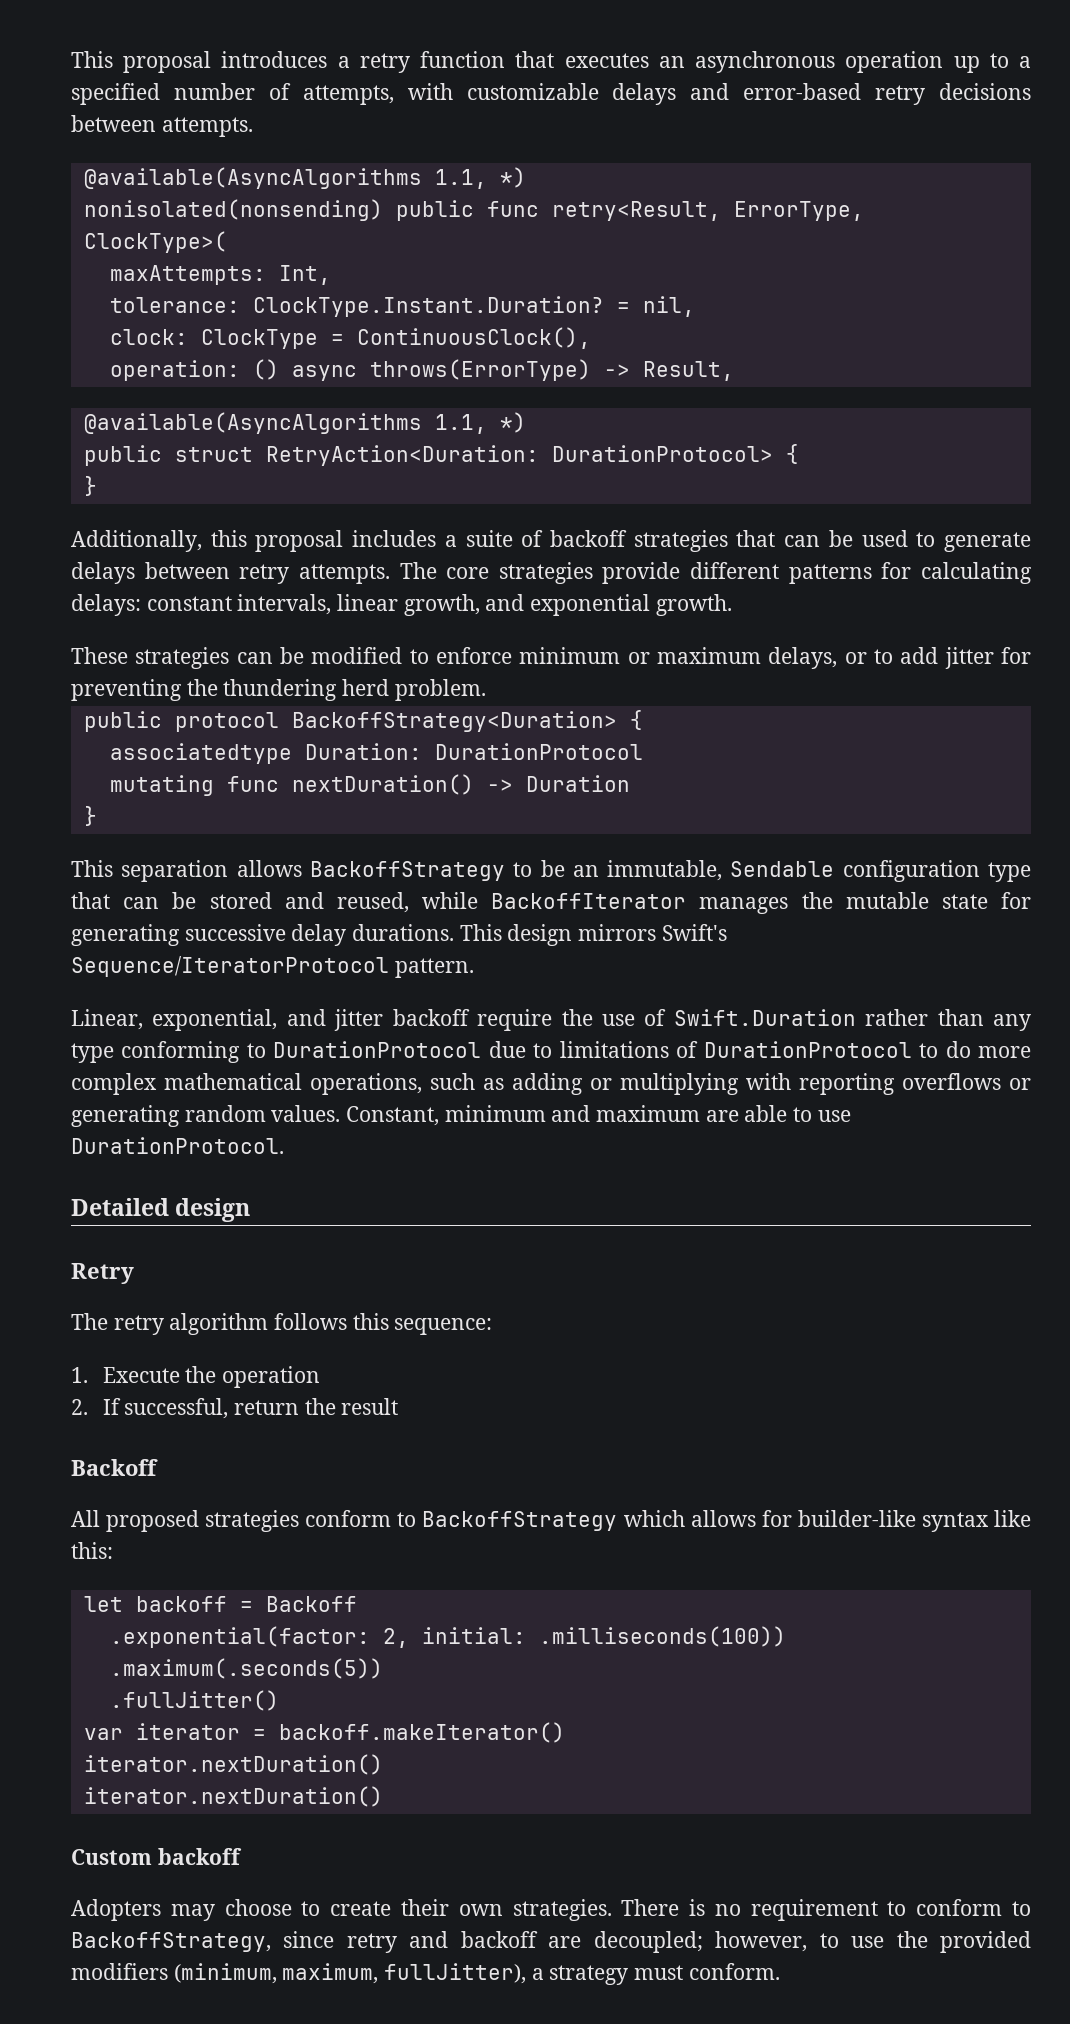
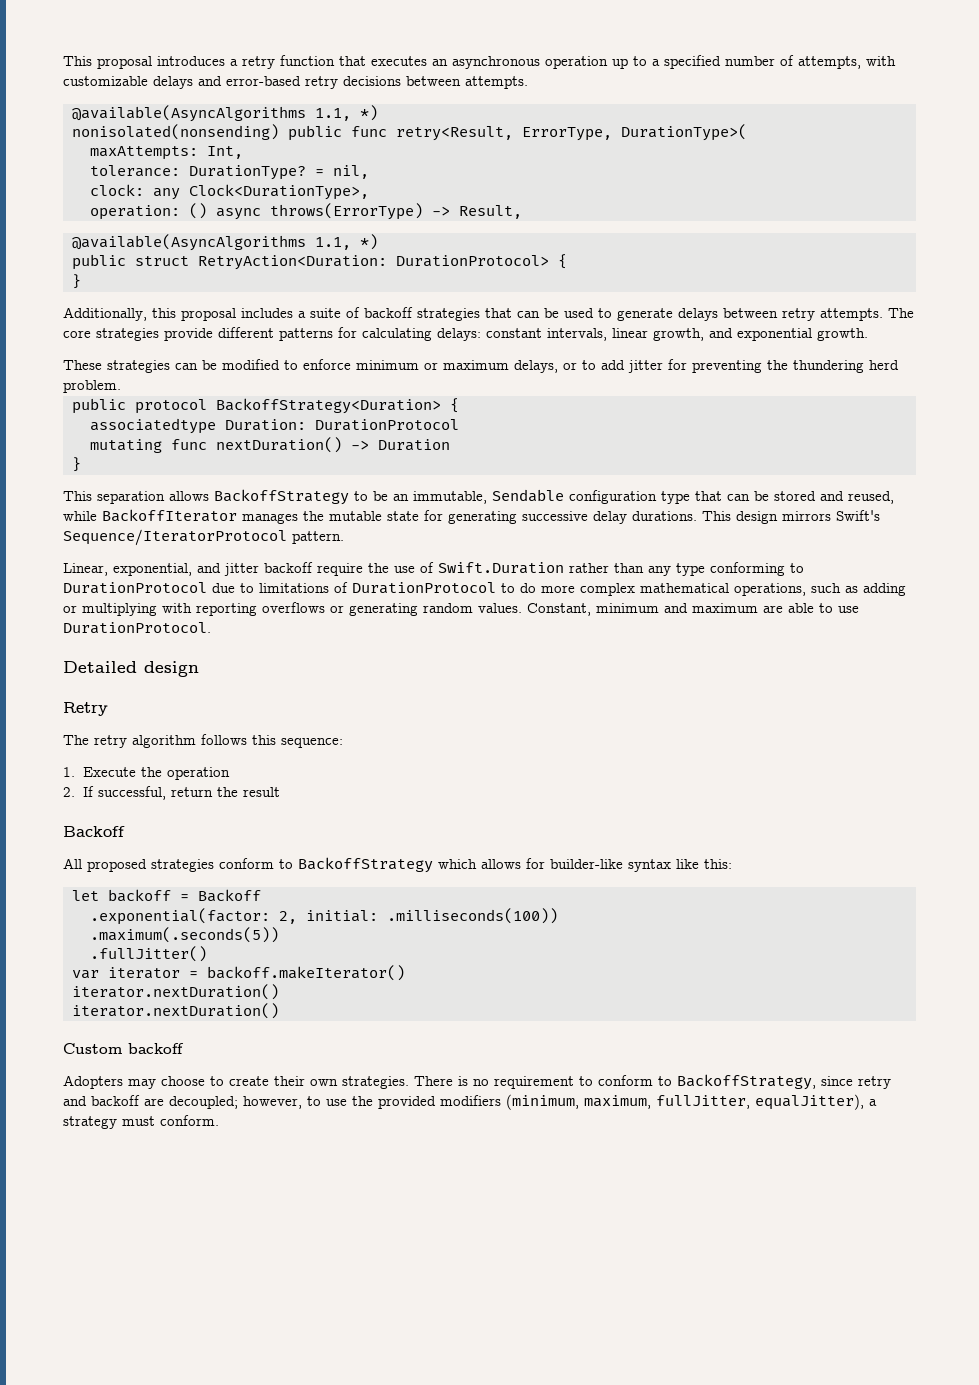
- nonisolated(nonsending) public func retry<Result, ErrorType, ClockType>(
+ nonisolated(nonsending) public func retry<Result, ErrorType, DurationType>(
- tolerance: ClockType.Instant.Duration?
+ tolerance: DurationType?
- clock: ClockType = ContinuousClock(),
+ clock: any Clock<DurationType>,
- There is no requirement to conform to BackoffStrategy, since retry and backoff are decoupled; however, to use the provided modifiers (minimum, maximum, fullJitter), a strategy must conform.
+ There is no requirement to conform to BackoffStrategy, since retry and backoff are decoupled; however, to use the provided modifiers (minimum, maximum, fullJitter, equalJitter), a strategy must conform.

